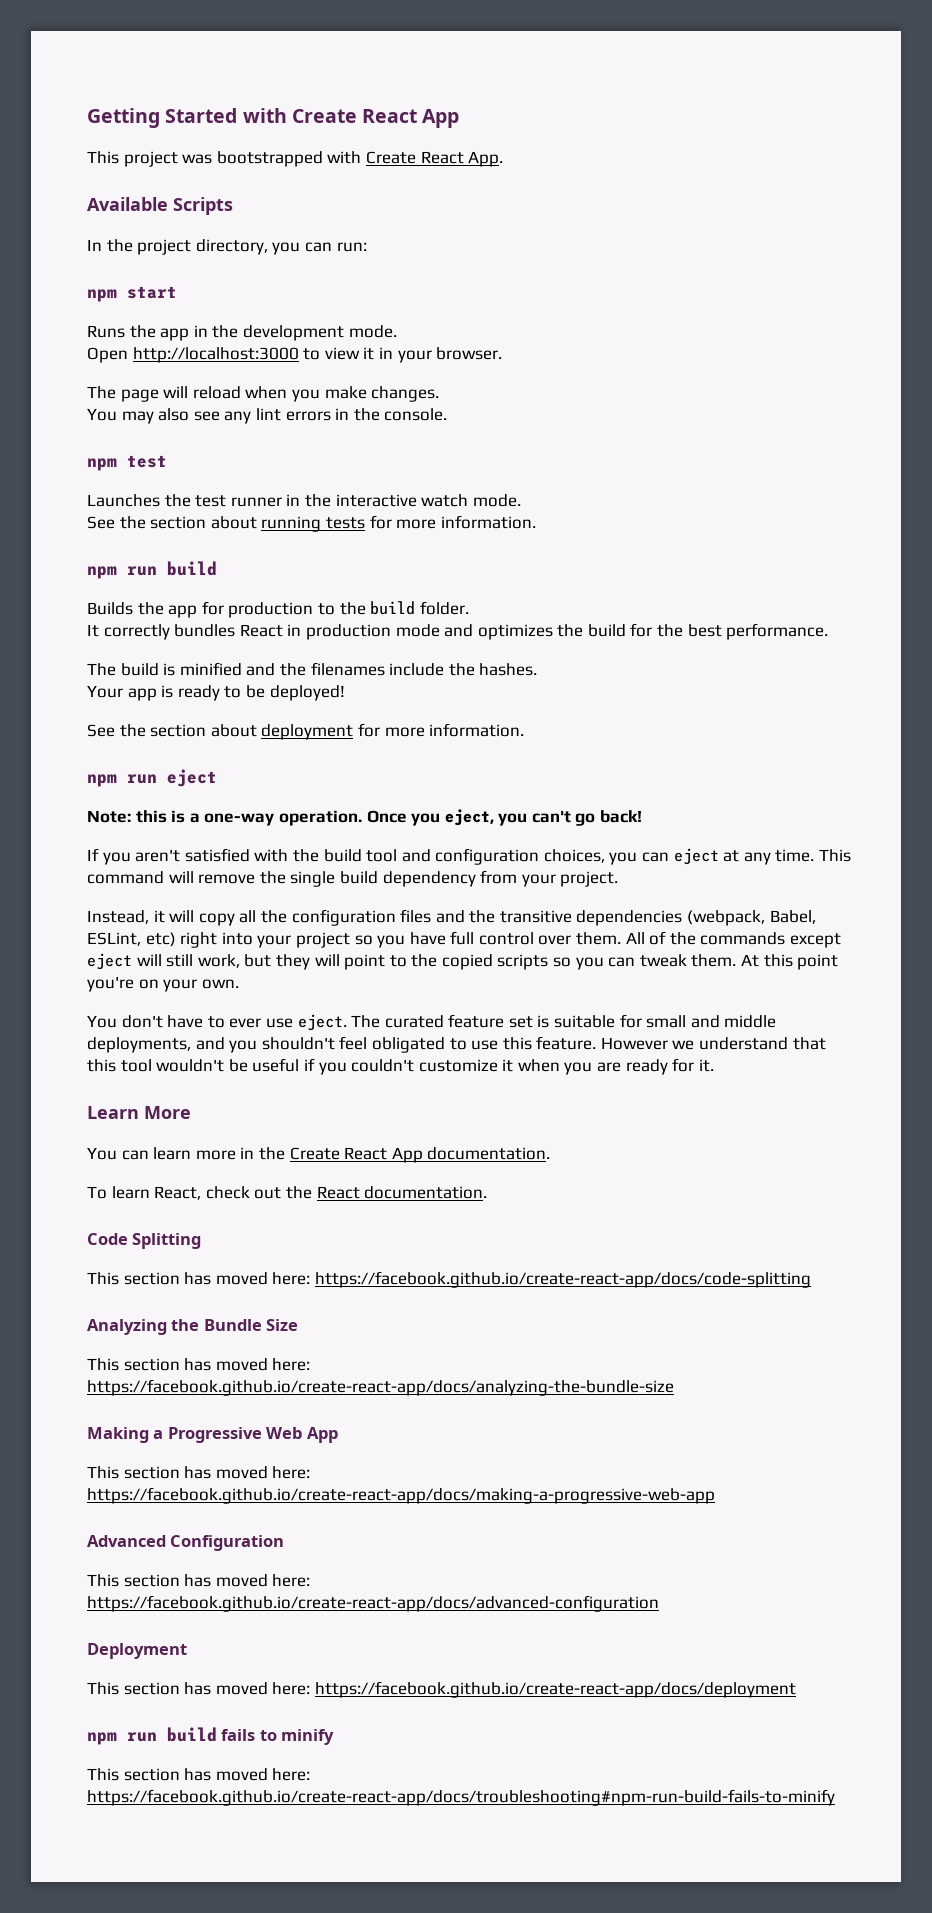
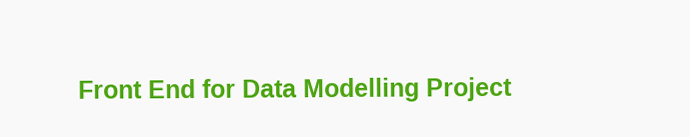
- Getting Started with Create React App
- This project was bootstrapped with Create React App.
- Available Scripts
- In the project directory, you can run:
- npm start
- Runs the app in the development mode.
- Open http://localhost:3000 to view it in your browser.
- The page will reload when you make changes.
- You may also see any lint errors in the console.
- npm test
- Launches the test runner in the interactive watch mode.
- See the section about running tests for more information.
- npm run build
- Builds the app for production to the build folder.
- It correctly bundles React in production mode and optimizes the build for the best performance.
- The build is minified and the filenames include the hashes.
- Your app is ready to be deployed!
- See the section about deployment for more information.
- npm run eject
- Note: this is a one-way operation. Once you eject, you can't go back!
- If you aren't satisfied with the build tool and configuration choices, you can eject at any time. This command will remove the single build dependency from your project.
- Instead, it will copy all the configuration files and the transitive dependencies (webpack, Babel, ESLint, etc) right into your project so you have full control over them. All of the commands except eject will still work, but they will point to the copied scripts so you can tweak them. At this point you're on your own.
- You don't have to ever use eject. The curated feature set is suitable for small and middle deployments, and you shouldn't feel obligated to use this feature. However we understand that this tool wouldn't be useful if you couldn't customize it when you are ready for it.
- Learn More
- You can learn more in the Create React App documentation.
- To learn React, check out the React documentation.
- Code Splitting
- This section has moved here: https://facebook.github.io/create-react-app/docs/code-splitting
- Analyzing the Bundle Size
- This section has moved here: https://facebook.github.io/create-react-app/docs/analyzing-the-bundle-size
- Making a Progressive Web App
- This section has moved here: https://facebook.github.io/create-react-app/docs/making-a-progressive-web-app
- Advanced Configuration
- This section has moved here: https://facebook.github.io/create-react-app/docs/advanced-configuration
- Deployment
- This section has moved here: https://facebook.github.io/create-react-app/docs/deployment
- npm run build fails to minify
- This section has moved here: https://facebook.github.io/create-react-app/docs/troubleshooting#npm-run-build-fails-to-minify
+ Front End for Data Modelling Project

